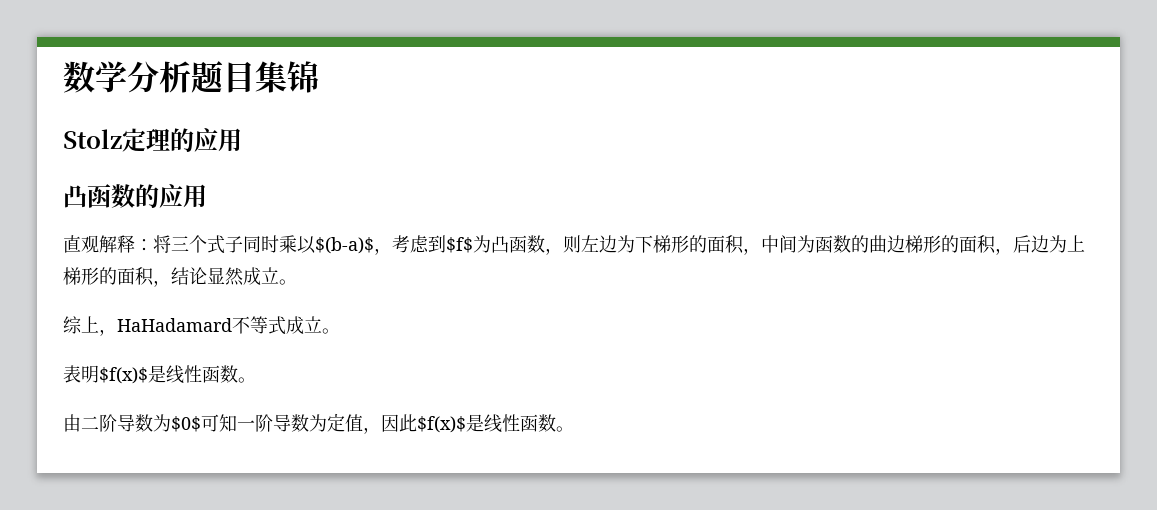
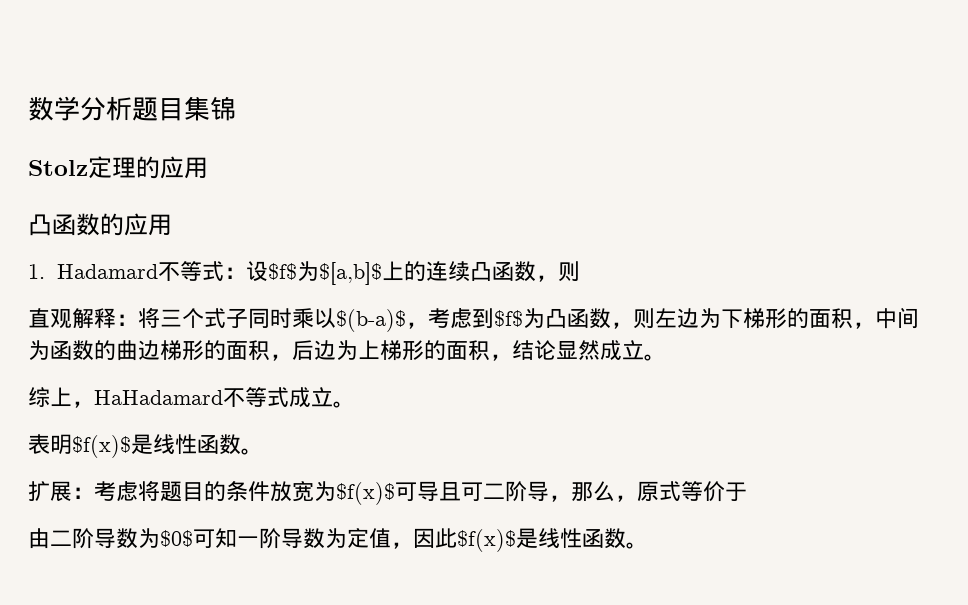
+ 1. Hadamard不等式：设$f$为$[a,b]$上的连续凸函数，则
+ 扩展：考虑将题目的条件放宽为$f(x)$可导且可二阶导，那么，原式等价于

